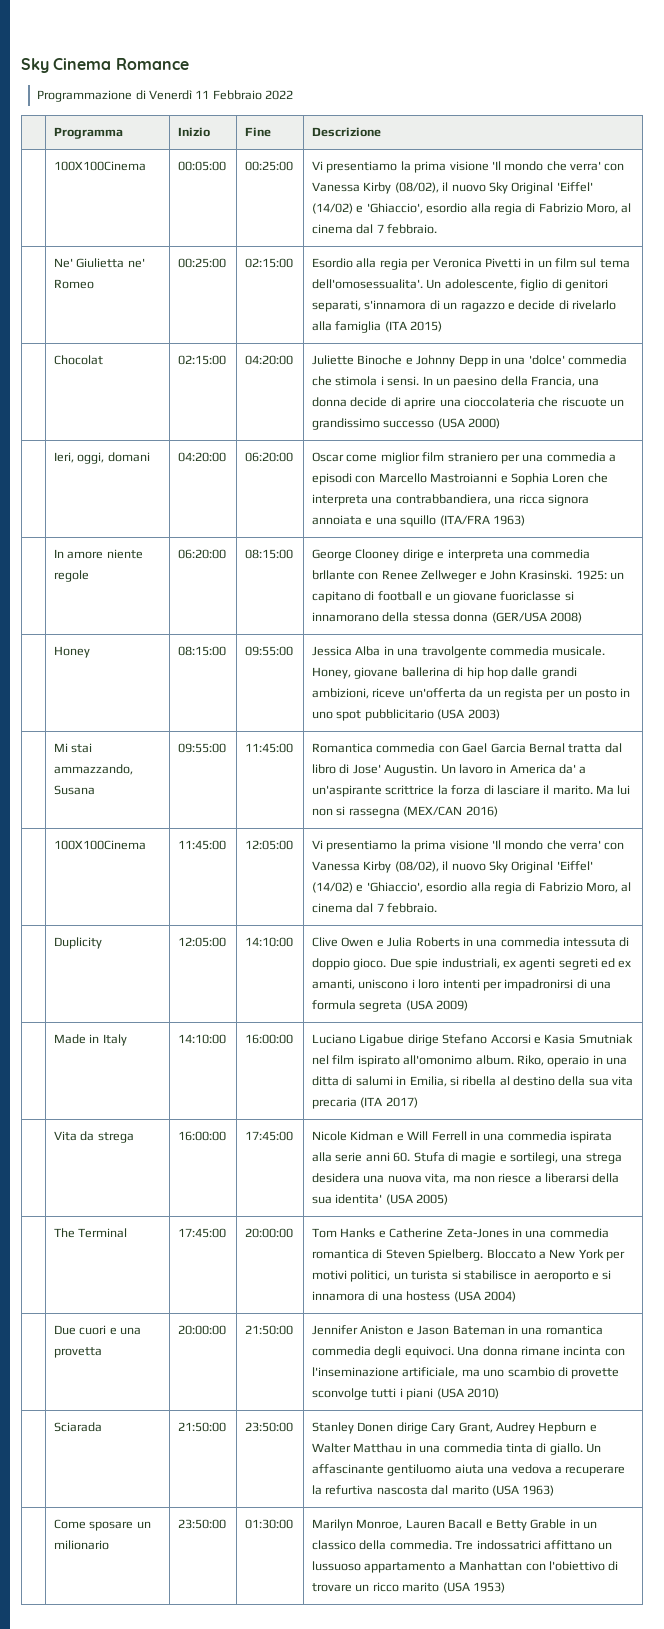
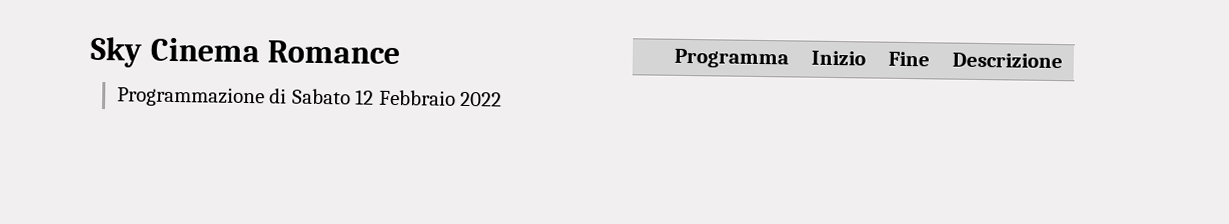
- Programmazione di Venerdì 11 Febbraio 2022
+ Programmazione di Sabato 12 Febbraio 2022
- | 100X100Cinema | 00:05:00 | 00:25:00 | Vi presentiamo la prima visione 'Il mondo che verra' con Vanessa Kirby (08/02), il nuovo Sky Original 'Eiffel' (14/02) e 'Ghiaccio', esordio alla regia di Fabrizio Moro, al cinema dal 7 febbraio.
- | Ne' Giulietta ne' Romeo | 00:25:00 | 02:15:00 | Esordio alla regia per Veronica Pivetti in un film sul tema dell'omosessualita'. Un adolescente, figlio di genitori separati, s'innamora di un ragazzo e decide di rivelarlo alla famiglia (ITA 2015)
- | Chocolat | 02:15:00 | 04:20:00 | Juliette Binoche e Johnny Depp in una 'dolce' commedia che stimola i sensi. In un paesino della Francia, una donna decide di aprire una cioccolateria che riscuote un grandissimo successo (USA 2000)
- | Ieri, oggi, domani | 04:20:00 | 06:20:00 | Oscar come miglior film straniero per una commedia a episodi con Marcello Mastroianni e Sophia Loren che interpreta una contrabbandiera, una ricca signora annoiata e una squillo (ITA/FRA 1963)
- | In amore niente regole | 06:20:00 | 08:15:00 | George Clooney dirige e interpreta una commedia brllante con Renee Zellweger e John Krasinski. 1925: un capitano di football e un giovane fuoriclasse si innamorano della stessa donna (GER/USA 2008)
- | Honey | 08:15:00 | 09:55:00 | Jessica Alba in una travolgente commedia musicale. Honey, giovane ballerina di hip hop dalle grandi ambizioni, riceve un'offerta da un regista per un posto in uno spot pubblicitario (USA 2003)
- | Mi stai ammazzando, Susana | 09:55:00 | 11:45:00 | Romantica commedia con Gael Garcia Bernal tratta dal libro di Jose' Augustin. Un lavoro in America da' a un'aspirante scrittrice la forza di lasciare il marito. Ma lui non si rassegna (MEX/CAN 2016)
- | 100X100Cinema | 11:45:00 | 12:05:00 | Vi presentiamo la prima visione 'Il mondo che verra' con Vanessa Kirby (08/02), il nuovo Sky Original 'Eiffel' (14/02) e 'Ghiaccio', esordio alla regia di Fabrizio Moro, al cinema dal 7 febbraio.
- | Duplicity | 12:05:00 | 14:10:00 | Clive Owen e Julia Roberts in una commedia intessuta di doppio gioco. Due spie industriali, ex agenti segreti ed ex amanti, uniscono i loro intenti per impadronirsi di una formula segreta (USA 2009)
- | Made in Italy | 14:10:00 | 16:00:00 | Luciano Ligabue dirige Stefano Accorsi e Kasia Smutniak nel film ispirato all'omonimo album. Riko, operaio in una ditta di salumi in Emilia, si ribella al destino della sua vita precaria (ITA 2017)
- | Vita da strega | 16:00:00 | 17:45:00 | Nicole Kidman e Will Ferrell in una commedia ispirata alla serie anni 60. Stufa di magie e sortilegi, una strega desidera una nuova vita, ma non riesce a liberarsi della sua identita' (USA 2005)
- | The Terminal | 17:45:00 | 20:00:00 | Tom Hanks e Catherine Zeta-Jones in una commedia romantica di Steven Spielberg. Bloccato a New York per motivi politici, un turista si stabilisce in aeroporto e si innamora di una hostess (USA 2004)
- | Due cuori e una provetta | 20:00:00 | 21:50:00 | Jennifer Aniston e Jason Bateman in una romantica commedia degli equivoci. Una donna rimane incinta con l'inseminazione artificiale, ma uno scambio di provette sconvolge tutti i piani (USA 2010)
- | Sciarada | 21:50:00 | 23:50:00 | Stanley Donen dirige Cary Grant, Audrey Hepburn e Walter Matthau in una commedia tinta di giallo. Un affascinante gentiluomo aiuta una vedova a recuperare la refurtiva nascosta dal marito (USA 1963)
- | Come sposare un milionario | 23:50:00 | 01:30:00 | Marilyn Monroe, Lauren Bacall e Betty Grable in un classico della commedia. Tre indossatrici affittano un lussuoso appartamento a Manhattan con l'obiettivo di trovare un ricco marito (USA 1953)

